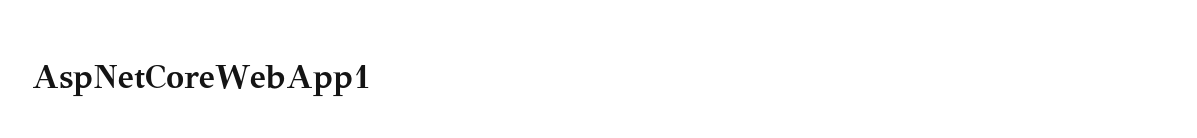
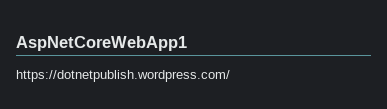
+ https://dotnetpublish.wordpress.com/

